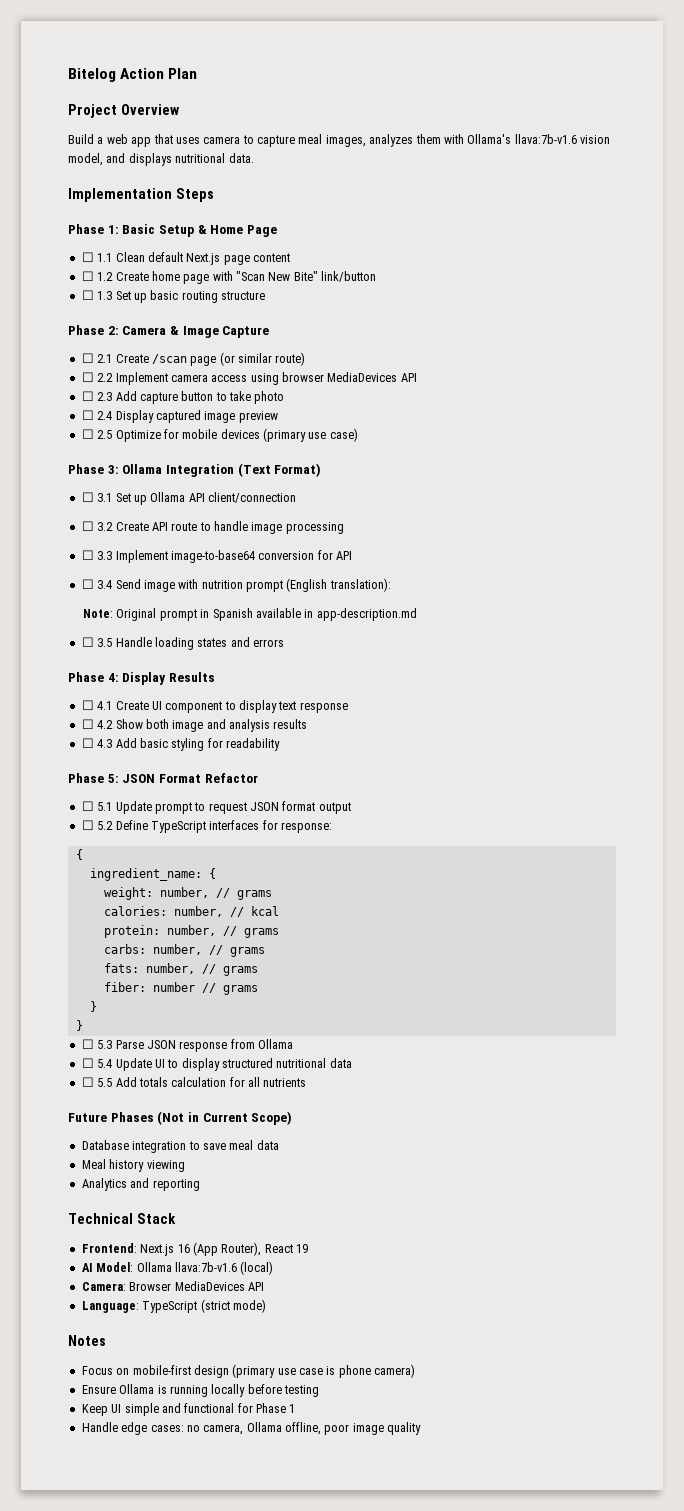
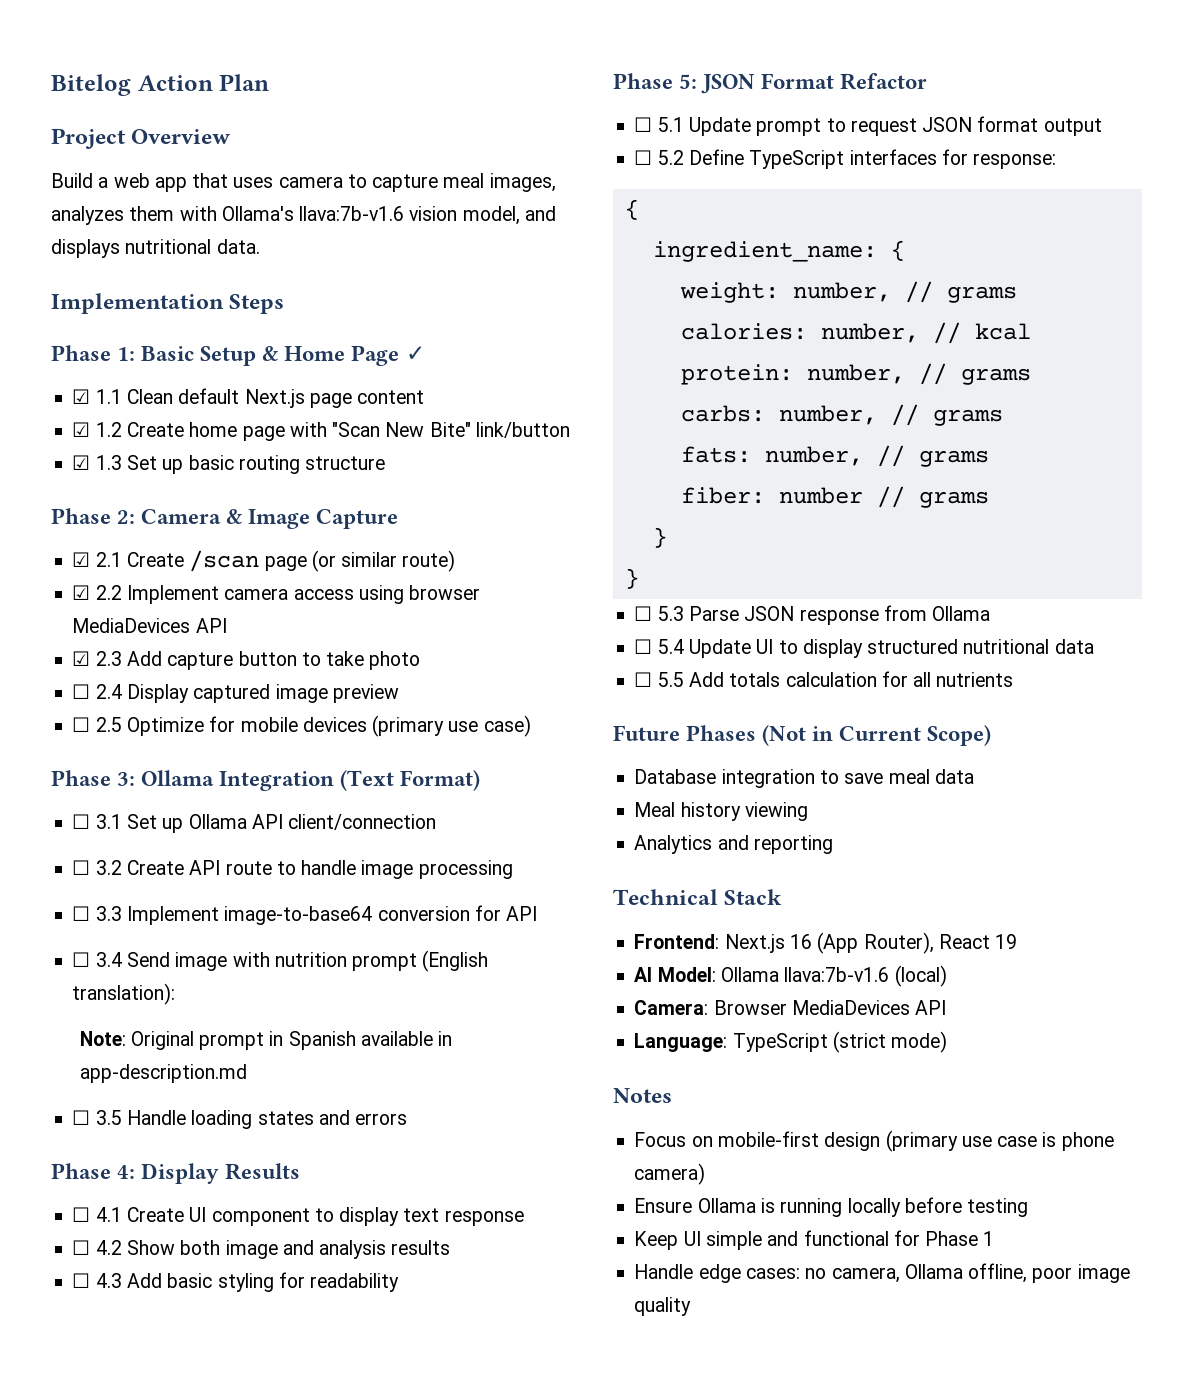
- Phase 1: Basic Setup & Home Page
- ☐ 1.1 Clean default Next.js page content
+ Phase 1: Basic Setup & Home Page ✓
+ ☑ 1.1 Clean default Next.js page content
- ☐ 1.2 Create home page with "Scan New Bite" link/button
+ ☑ 1.2 Create home page with "Scan New Bite" link/button
- ☐ 1.3 Set up basic routing structure
+ ☑ 1.3 Set up basic routing structure
- ☐ 2.1 Create /scan page (or similar route)
+ ☑ 2.1 Create /scan page (or similar route)
- ☐ 2.2 Implement camera access using browser MediaDevices API
+ ☑ 2.2 Implement camera access using browser MediaDevices API
- ☐ 2.3 Add capture button to take photo
+ ☑ 2.3 Add capture button to take photo

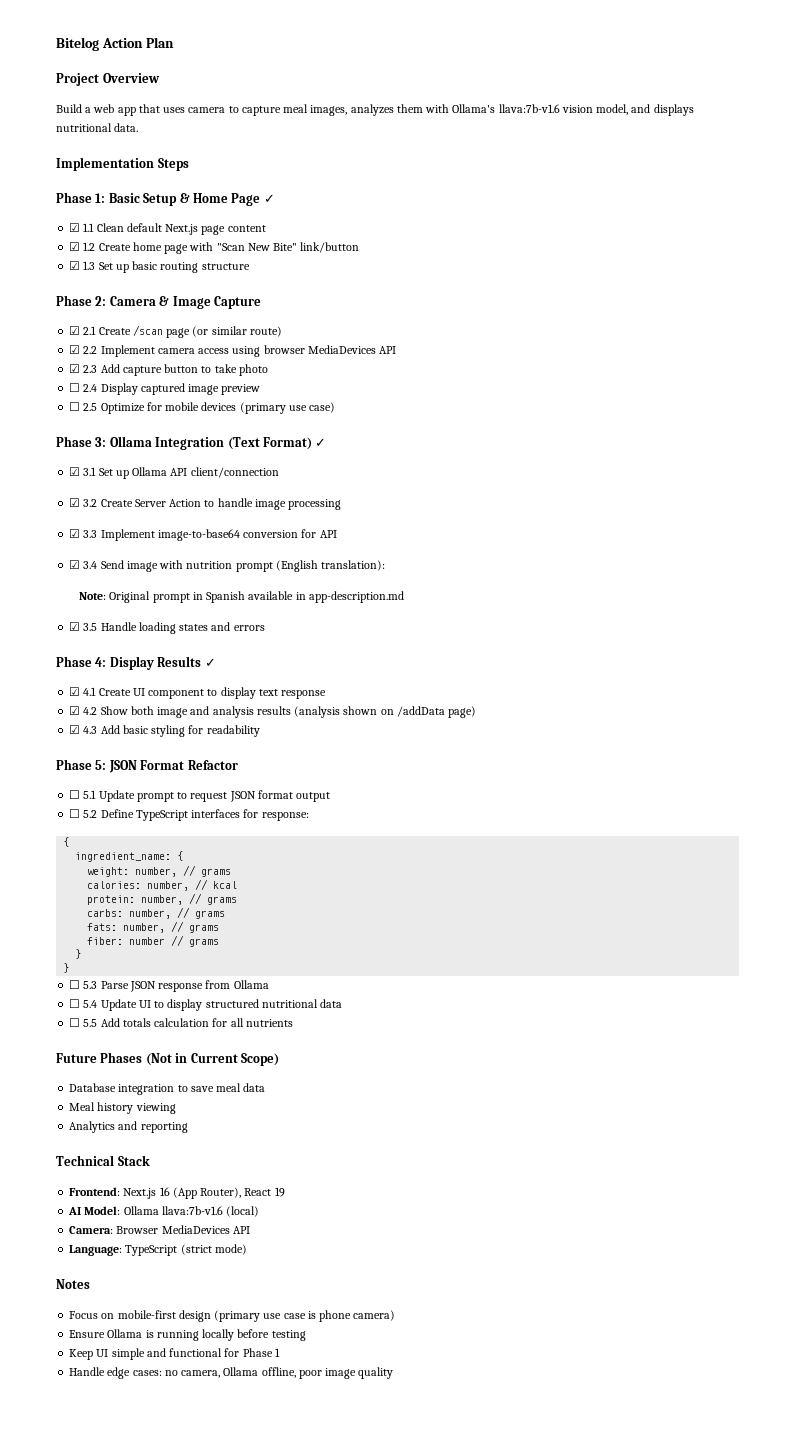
- Phase 3: Ollama Integration (Text Format)
- ☐ 3.1 Set up Ollama API client/connection
+ Phase 3: Ollama Integration (Text Format) ✓
+ ☑ 3.1 Set up Ollama API client/connection
- ☐ 3.2 Create API route to handle image processing
+ ☑ 3.2 Create Server Action to handle image processing
- ☐ 3.3 Implement image-to-base64 conversion for API
+ ☑ 3.3 Implement image-to-base64 conversion for API
- ☐ 3.4 Send image with nutrition prompt (English translation):
+ ☑ 3.4 Send image with nutrition prompt (English translation):
- ☐ 3.5 Handle loading states and errors
+ ☑ 3.5 Handle loading states and errors
- Phase 4: Display Results
- ☐ 4.1 Create UI component to display text response
+ Phase 4: Display Results ✓
+ ☑ 4.1 Create UI component to display text response
- ☐ 4.2 Show both image and analysis results
- ☐ 4.3 Add basic styling for readability
+ ☑ 4.2 Show both image and analysis results (analysis shown on /addData page)
+ ☑ 4.3 Add basic styling for readability

